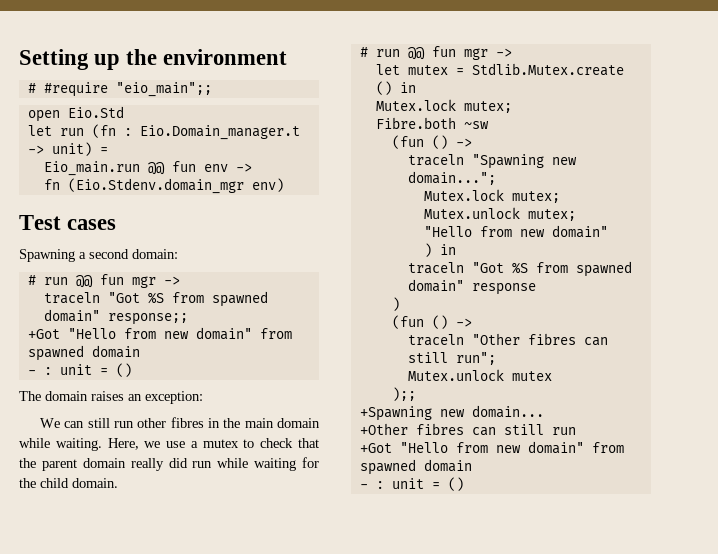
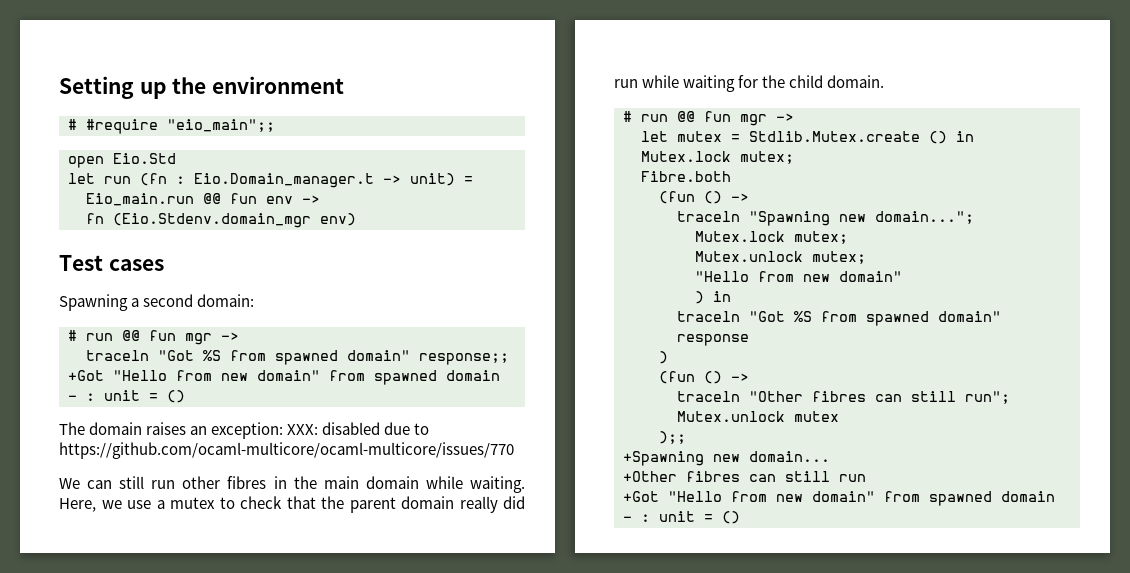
- The domain raises an exception:
+ The domain raises an exception: XXX: disabled due to https://github.com/ocaml-multicore/ocaml-multicore/issues/770
- Fibre.both ~sw
+ Fibre.both

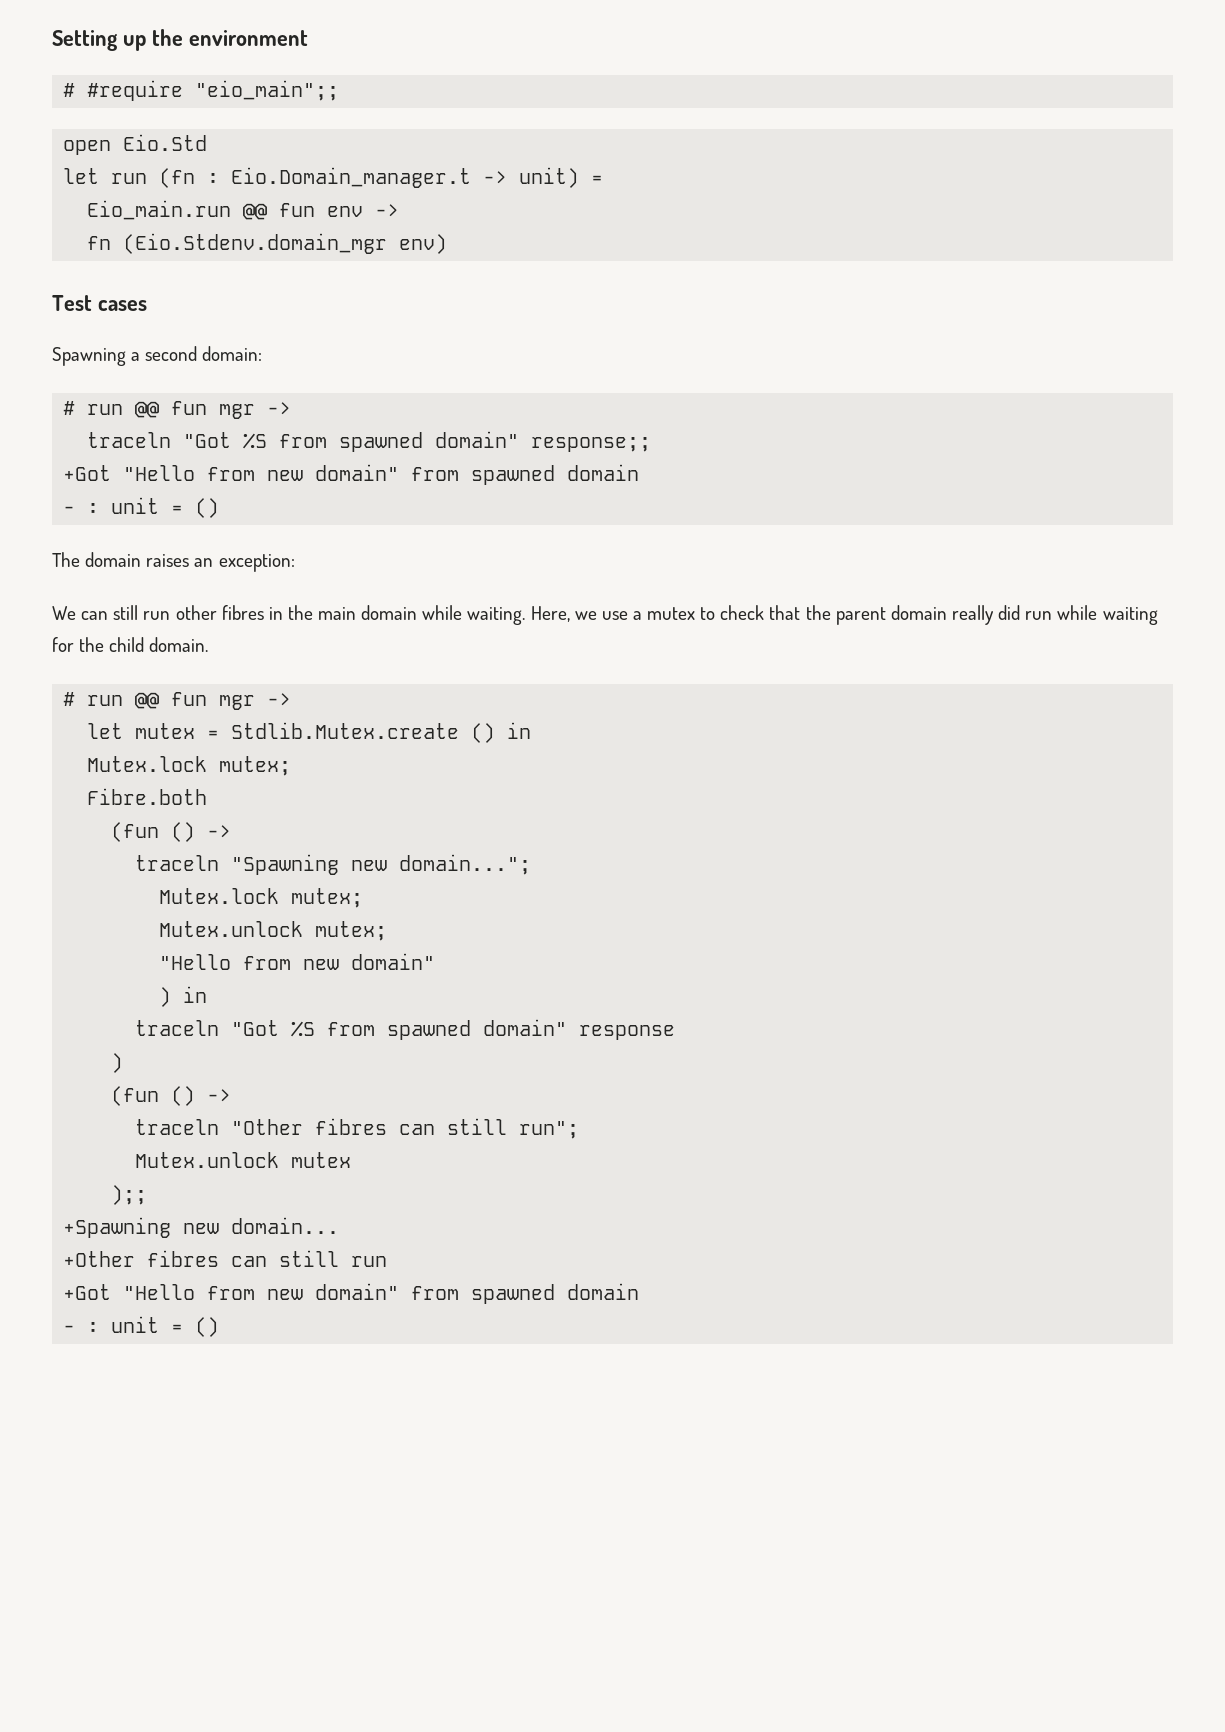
- The domain raises an exception: XXX: disabled due to https://github.com/ocaml-multicore/ocaml-multicore/issues/770
+ The domain raises an exception:

